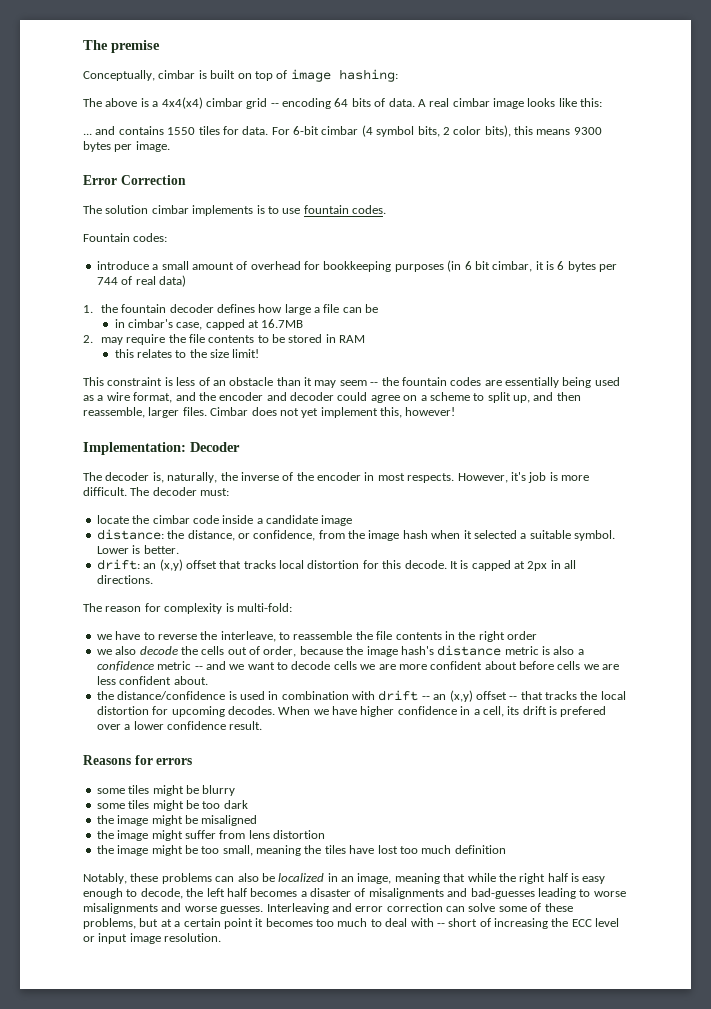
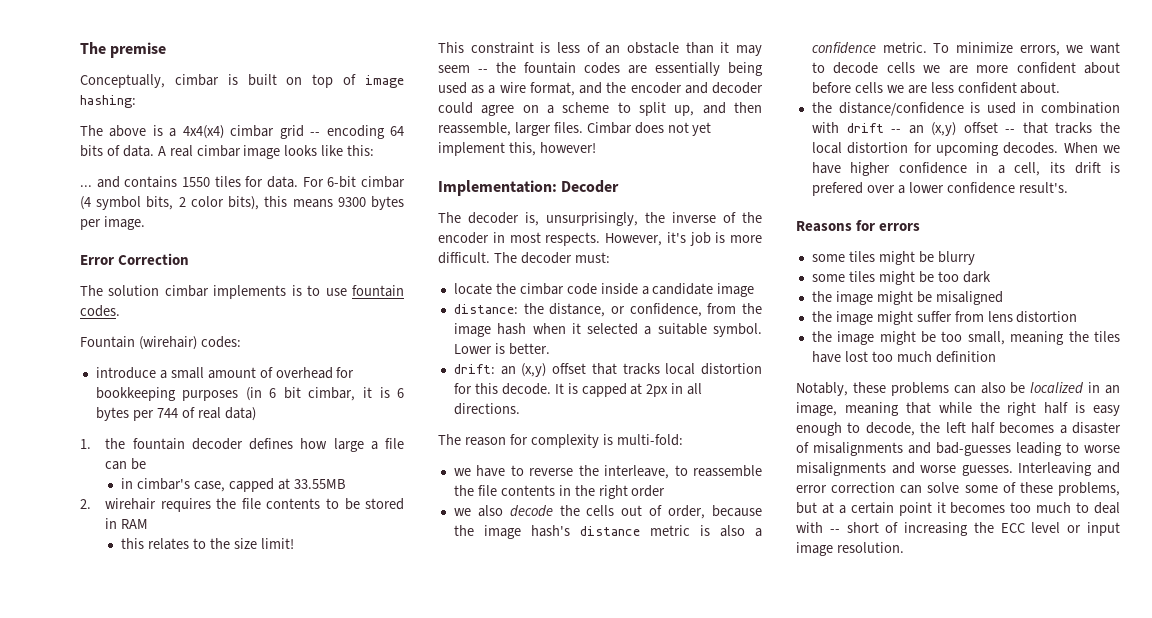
- Fountain codes:
+ Fountain (wirehair) codes:
- in cimbar's case, capped at 16.7MB
+ in cimbar's case, capped at 33.55MB
- 2. may require the file contents to be stored in RAM
+ 2. wirehair requires the file contents to be stored in RAM
- The decoder is, naturally, the inverse of the encoder in most respects.
+ The decoder is, unsurprisingly, the inverse of the encoder in most respects.
- we also decode the cells out of order, because the image hash's distance metric is also a confidence metric -- and we want to decode cells we are more confident about before cells we are less confident about.
+ we also decode the cells out of order, because the image hash's distance metric is also a confidence metric. To minimize errors, we want to decode cells we are more confident about before cells we are less confident about.
- When we have higher confidence in a cell, its drift is prefered over a lower confidence result.
+ When we have higher confidence in a cell, its drift is prefered over a lower confidence result's.

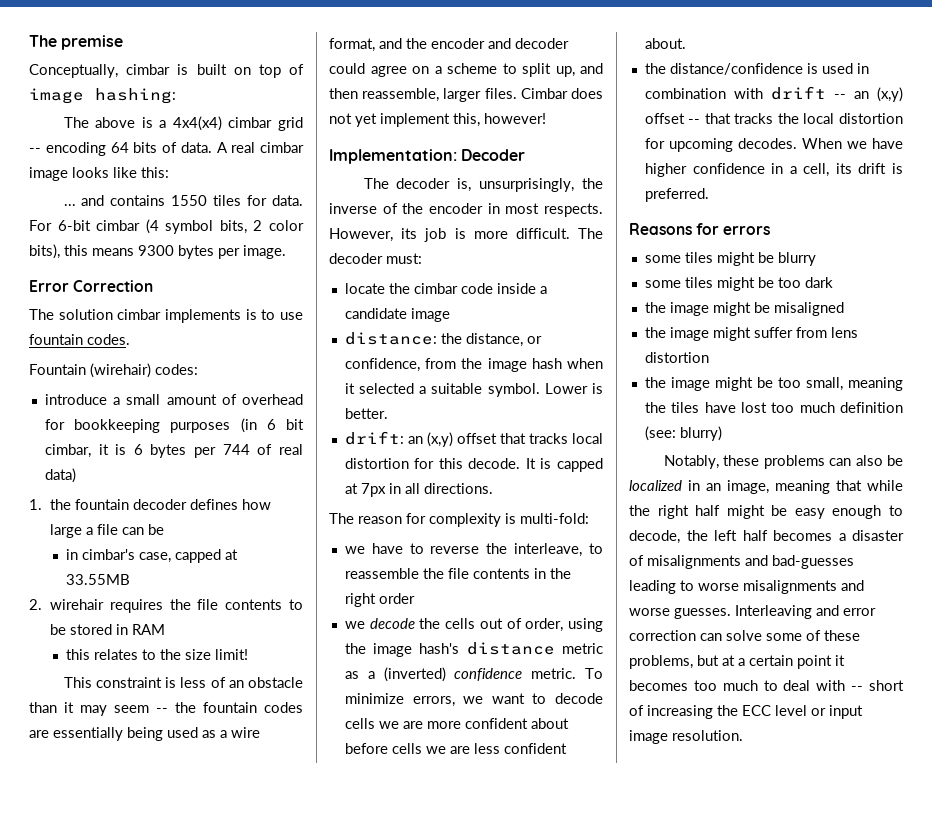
- However, it's job is more difficult.
+ However, its job is more difficult.
- It is capped at 2px in all directions.
+ It is capped at 7px in all directions.
- we also decode the cells out of order, because the image hash's distance metric is also a confidence metric.
+ we decode the cells out of order, using the image hash's distance metric as a (inverted) confidence metric.
- When we have higher confidence in a cell, its drift is prefered over a lower confidence result's.
+ When we have higher confidence in a cell, its drift is preferred.
- the image might be too small, meaning the tiles have lost too much definition
+ the image might be too small, meaning the tiles have lost too much definition (see: blurry)
- Notably, these problems can also be localized in an image, meaning that while the right half is easy enough to decode, the left half becomes a disaster of misalignments and bad-guesses leading to worse misalignments and worse guesses.
+ Notably, these problems can also be localized in an image, meaning that while the right half might be easy enough to decode, the left half becomes a disaster of misalignments and bad-guesses leading to worse misalignments and worse guesses.

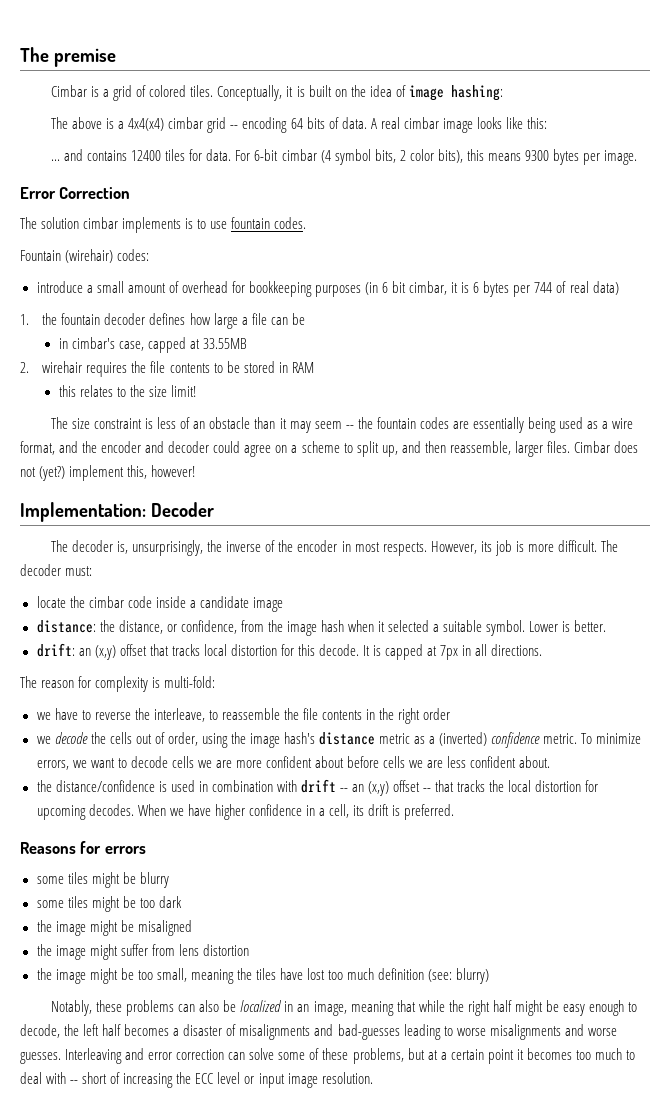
- Conceptually, cimbar is built on top of image hashing:
+ Cimbar is a grid of colored tiles. Conceptually, it is built on the idea of image hashing:
- ... and contains 1550 tiles for data.
+ ... and contains 12400 tiles for data.
- This constraint is less of an obstacle than it may seem -- the fountain codes are essentially being used as a wire format, and the encoder and decoder could agree on a scheme to split up, and then reassemble, larger files.
+ The size constraint is less of an obstacle than it may seem -- the fountain codes are essentially being used as a wire format, and the encoder and decoder could agree on a scheme to split up, and then reassemble, larger files.
- Cimbar does not yet implement this, however!
+ Cimbar does not (yet?) implement this, however!

